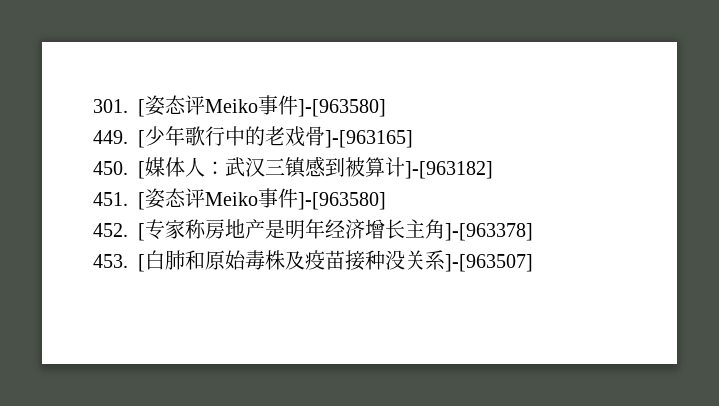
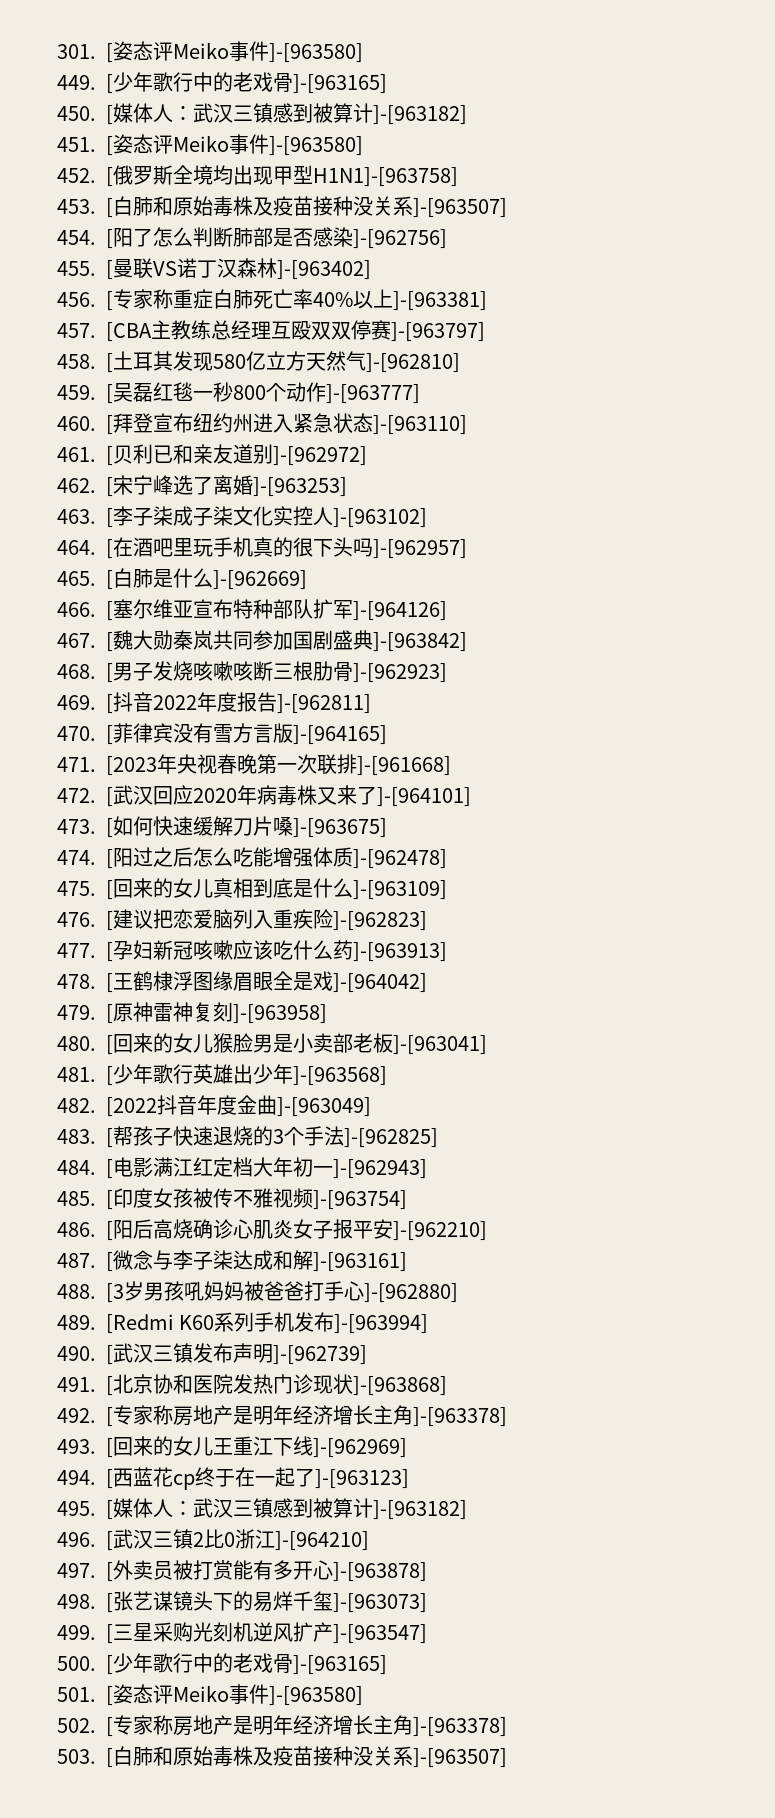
- 452. [专家称房地产是明年经济增长主角]-[963378]
+ 452. [俄罗斯全境均出现甲型H1N1]-[963758]
  453. [白肺和原始毒株及疫苗接种没关系]-[963507]
+ 454. [阳了怎么判断肺部是否感染]-[962756]
+ 455. [曼联VS诺丁汉森林]-[963402]
+ 456. [专家称重症白肺死亡率40%以上]-[963381]
+ 457. [CBA主教练总经理互殴双双停赛]-[963797]
+ 458. [土耳其发现580亿立方天然气]-[962810]
+ 459. [吴磊红毯一秒800个动作]-[963777]
+ 460. [拜登宣布纽约州进入紧急状态]-[963110]
+ 461. [贝利已和亲友道别]-[962972]
+ 462. [宋宁峰选了离婚]-[963253]
+ 463. [李子柒成子柒文化实控人]-[963102]
+ 464. [在酒吧里玩手机真的很下头吗]-[962957]
+ 465. [白肺是什么]-[962669]
+ 466. [塞尔维亚宣布特种部队扩军]-[964126]
+ 467. [魏大勋秦岚共同参加国剧盛典]-[963842]
+ 468. [男子发烧咳嗽咳断三根肋骨]-[962923]
+ 469. [抖音2022年度报告]-[962811]
+ 470. [菲律宾没有雪方言版]-[964165]
+ 471. [2023年央视春晚第一次联排]-[961668]
+ 472. [武汉回应2020年病毒株又来了]-[964101]
+ 473. [如何快速缓解刀片嗓]-[963675]
+ 474. [阳过之后怎么吃能增强体质]-[962478]
+ 475. [回来的女儿真相到底是什么]-[963109]
+ 476. [建议把恋爱脑列入重疾险]-[962823]
+ 477. [孕妇新冠咳嗽应该吃什么药]-[963913]
+ 478. [王鹤棣浮图缘眉眼全是戏]-[964042]
+ 479. [原神雷神复刻]-[963958]
+ 480. [回来的女儿猴脸男是小卖部老板]-[963041]
+ 481. [少年歌行英雄出少年]-[963568]
+ 482. [2022抖音年度金曲]-[963049]
+ 483. [帮孩子快速退烧的3个手法]-[962825]
+ 484. [电影满江红定档大年初一]-[962943]
+ 485. [印度女孩被传不雅视频]-[963754]
+ 486. [阳后高烧确诊心肌炎女子报平安]-[962210]
+ 487. [微念与李子柒达成和解]-[963161]
+ 488. [3岁男孩吼妈妈被爸爸打手心]-[962880]
+ 489. [Redmi K60系列手机发布]-[963994]
+ 490. [武汉三镇发布声明]-[962739]
+ 491. [北京协和医院发热门诊现状]-[963868]
+ 492. [专家称房地产是明年经济增长主角]-[963378]
+ 493. [回来的女儿王重江下线]-[962969]
+ 494. [西蓝花cp终于在一起了]-[963123]
+ 495. [媒体人：武汉三镇感到被算计]-[963182]
+ 496. [武汉三镇2比0浙江]-[964210]
+ 497. [外卖员被打赏能有多开心]-[963878]
+ 498. [张艺谋镜头下的易烊千玺]-[963073]
+ 499. [三星采购光刻机逆风扩产]-[963547]
+ 500. [少年歌行中的老戏骨]-[963165]
+ 501. [姿态评Meiko事件]-[963580]
+ 502. [专家称房地产是明年经济增长主角]-[963378]
+ 503. [白肺和原始毒株及疫苗接种没关系]-[963507]

